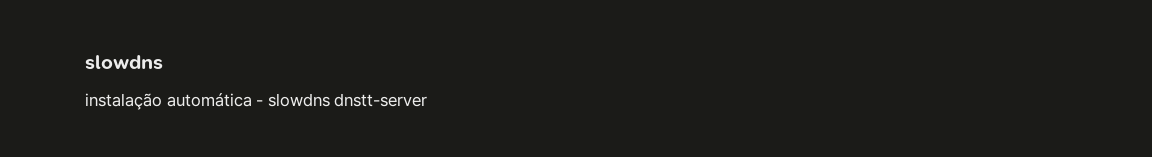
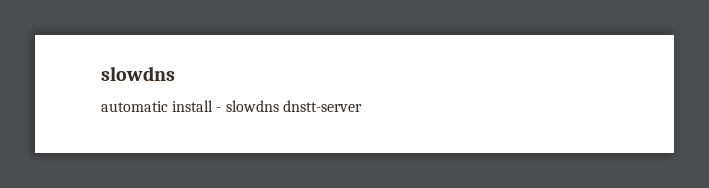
- instalação automática - slowdns dnstt-server
+ automatic install - slowdns dnstt-server

